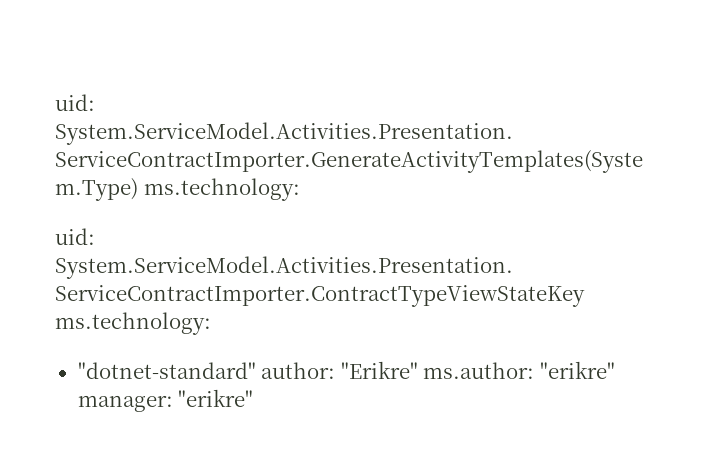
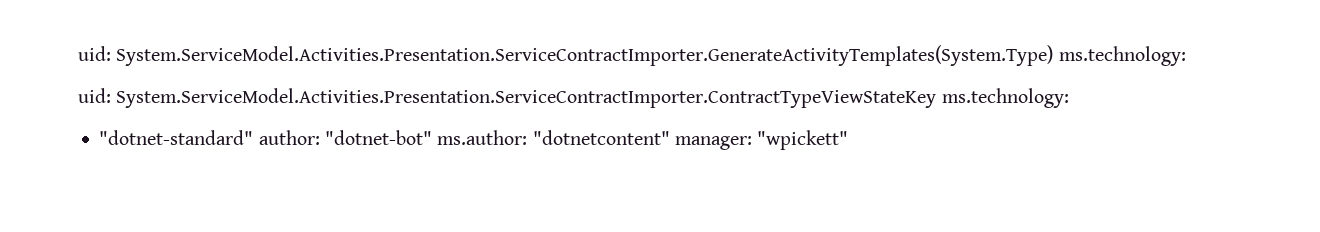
- "dotnet-standard" author: "Erikre" ms.author: "erikre" manager: "erikre"
+ "dotnet-standard" author: "dotnet-bot" ms.author: "dotnetcontent" manager: "wpickett"

